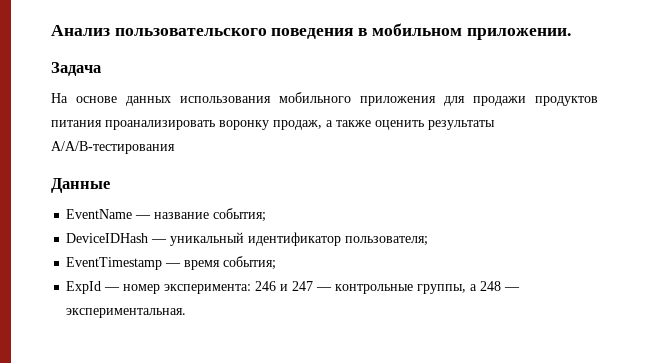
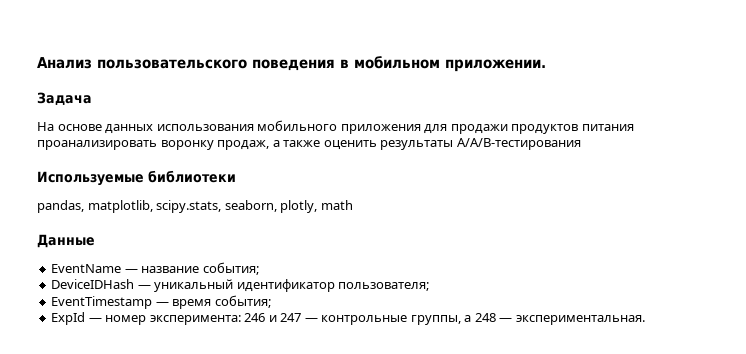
+ Используемые библиотеки
+ pandas, matplotlib, scipy.stats, seaborn, plotly, math

